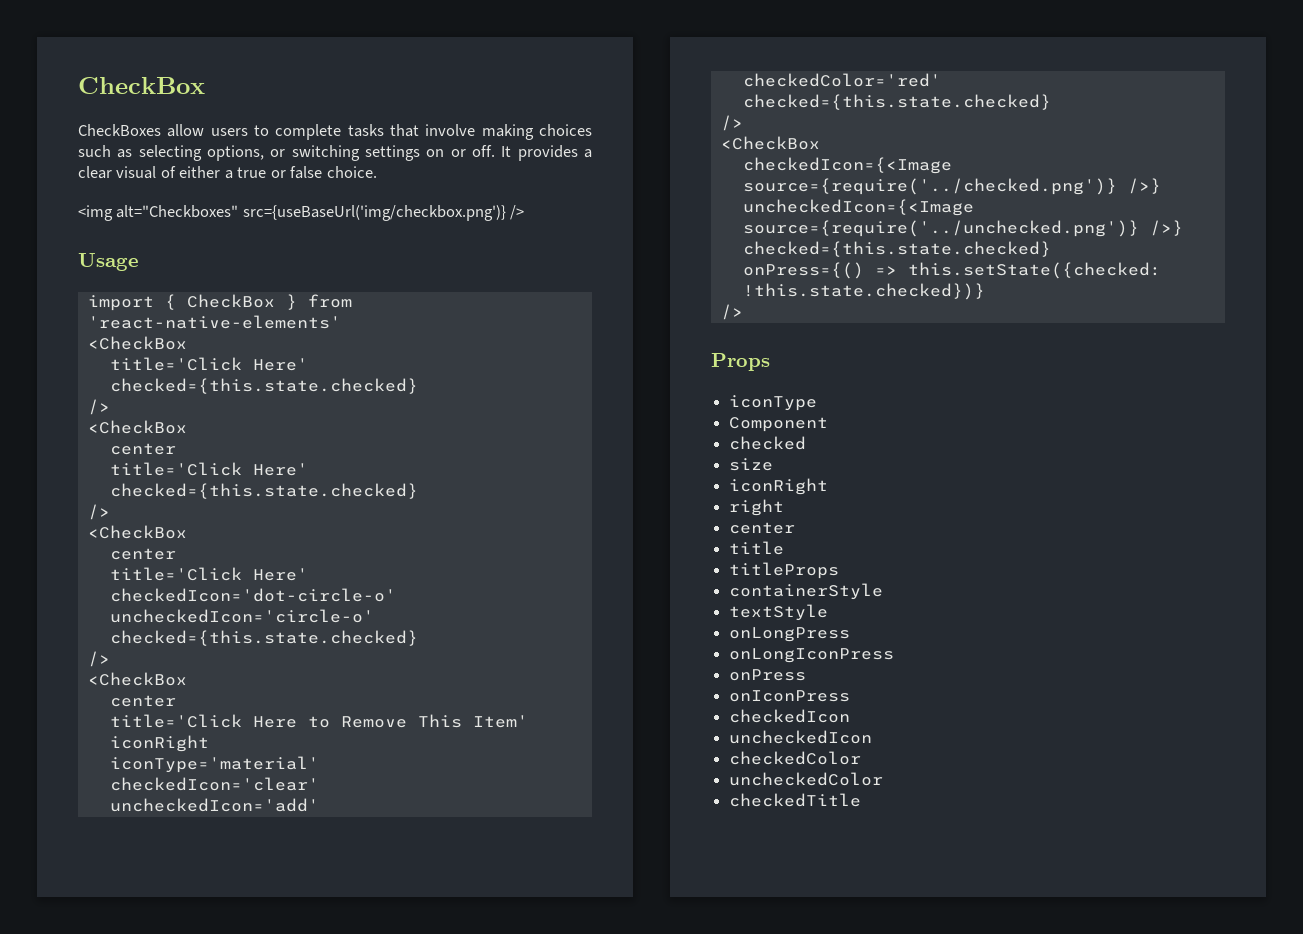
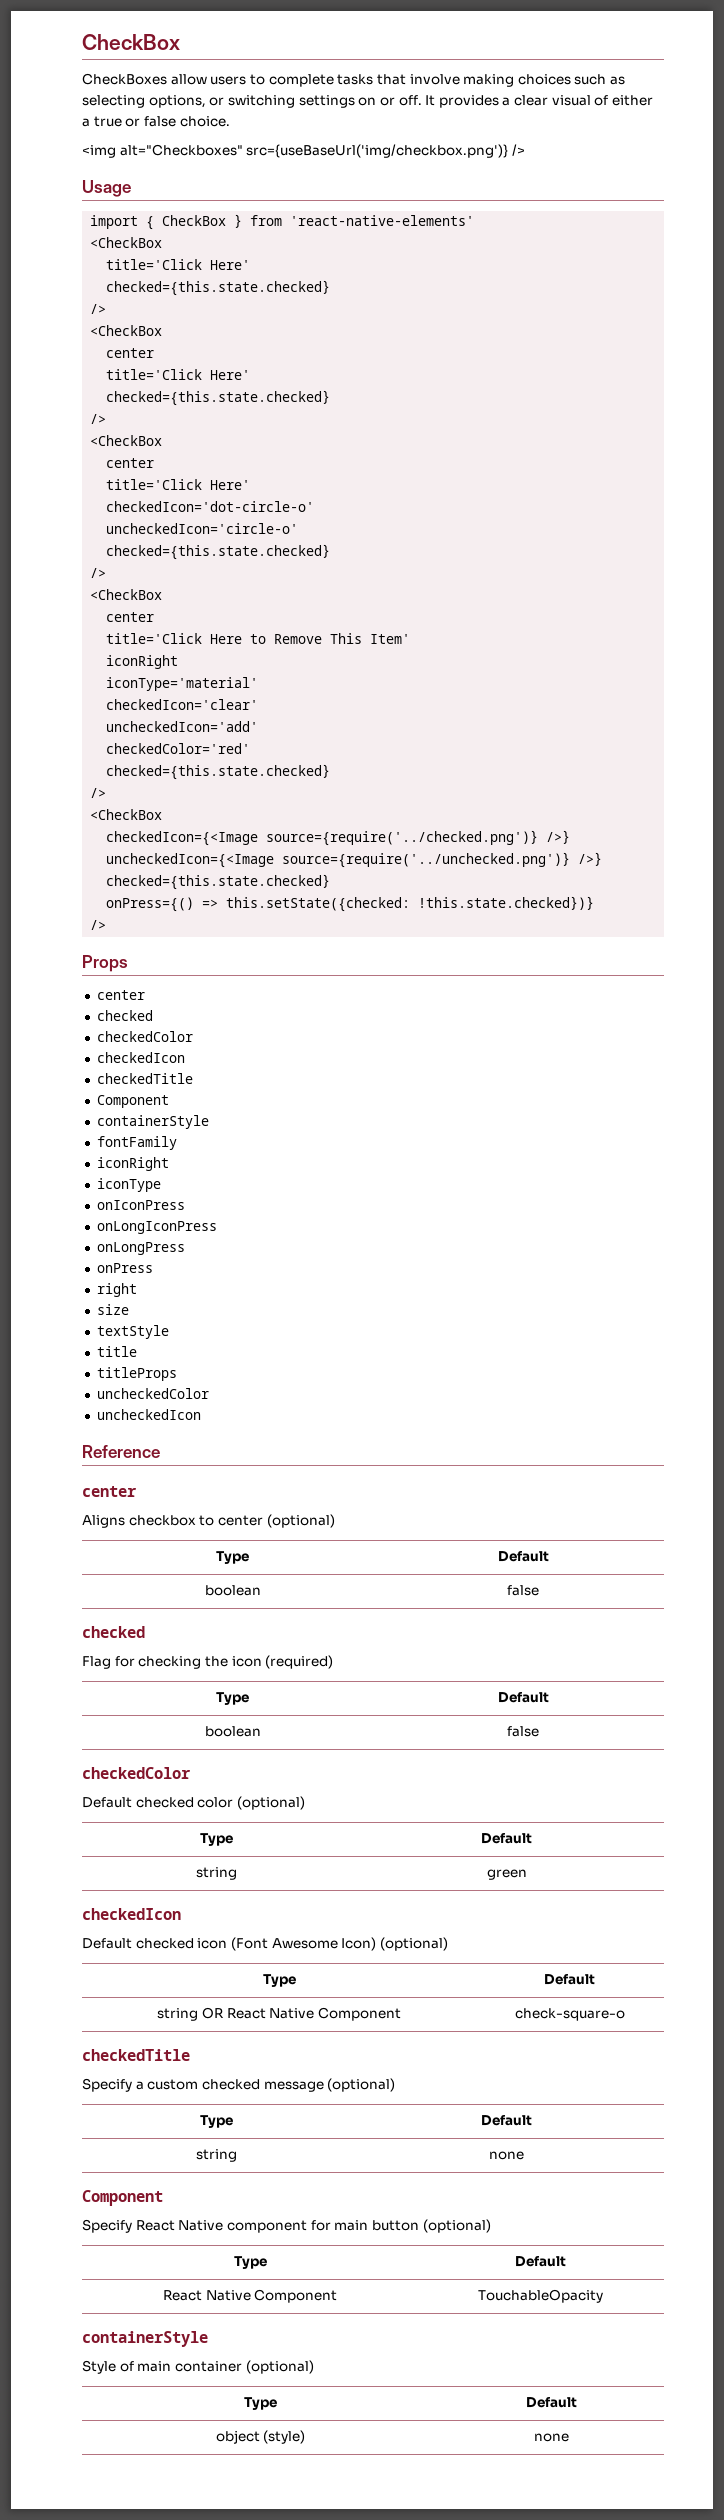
  Props
+ center
+ checked
+ checkedColor
+ checkedIcon
+ checkedTitle
+ Component
+ containerStyle
+ fontFamily
+ iconRight
  iconType
- Component
- checked
+ onIconPress
+ onLongIconPress
+ onLongPress
+ onPress
+ right
  size
- iconRight
- right
- center
+ textStyle
  title
  titleProps
+ uncheckedColor
+ uncheckedIcon
+ Reference
+ center
+ Aligns checkbox to center (optional)
+ Type | Default
+ boolean | false
+ checked
+ Flag for checking the icon (required)
+ Type | Default
+ boolean | false
+ checkedColor
+ Default checked color (optional)
+ Type | Default
+ string | green
+ checkedIcon
+ Default checked icon (Font Awesome Icon) (optional)
+ Type | Default
+ string OR React Native Component | check-square-o
+ checkedTitle
+ Specify a custom checked message (optional)
+ Type | Default
+ string | none
+ Component
+ Specify React Native component for main button (optional)
+ Type | Default
+ React Native Component | TouchableOpacity
  containerStyle
- textStyle
- onLongPress
- onLongIconPress
- onPress
- onIconPress
- checkedIcon
- uncheckedIcon
- checkedColor
- uncheckedColor
- checkedTitle
+ Style of main container (optional)
+ Type | Default
+ object (style) | none

